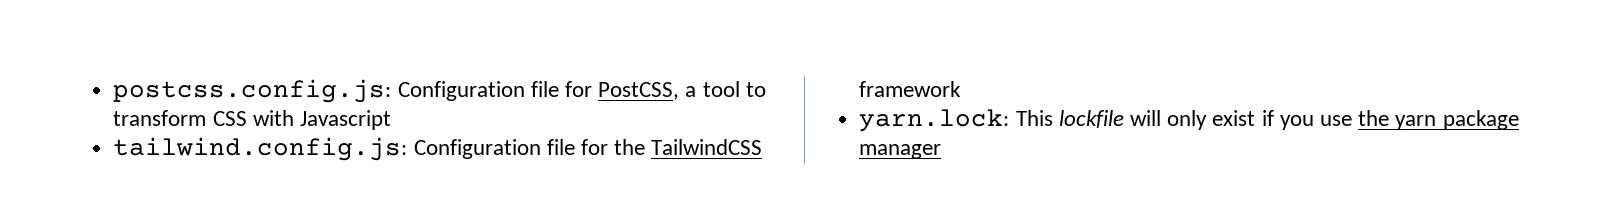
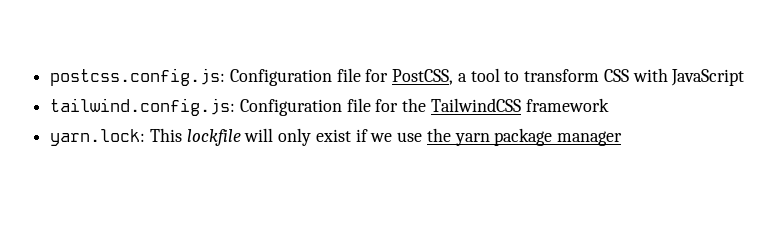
- postcss.config.js: Configuration file for PostCSS, a tool to transform CSS with Javascript
+ postcss.config.js: Configuration file for PostCSS, a tool to transform CSS with JavaScript
- yarn.lock: This lockfile will only exist if you use the yarn package manager
+ yarn.lock: This lockfile will only exist if we use the yarn package manager

